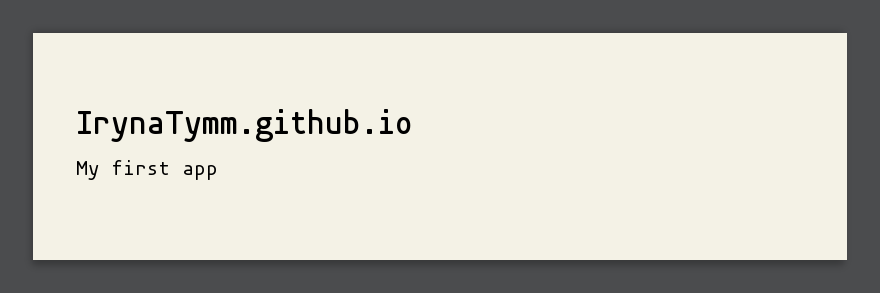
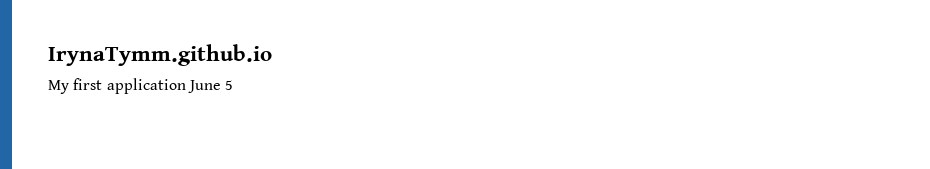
- My first app
+ My first application June 5

